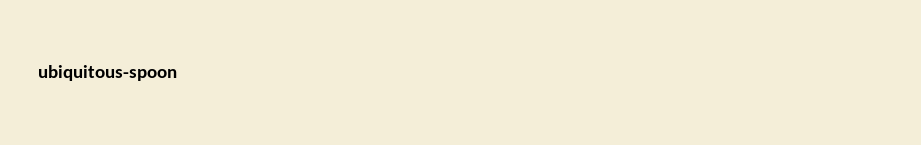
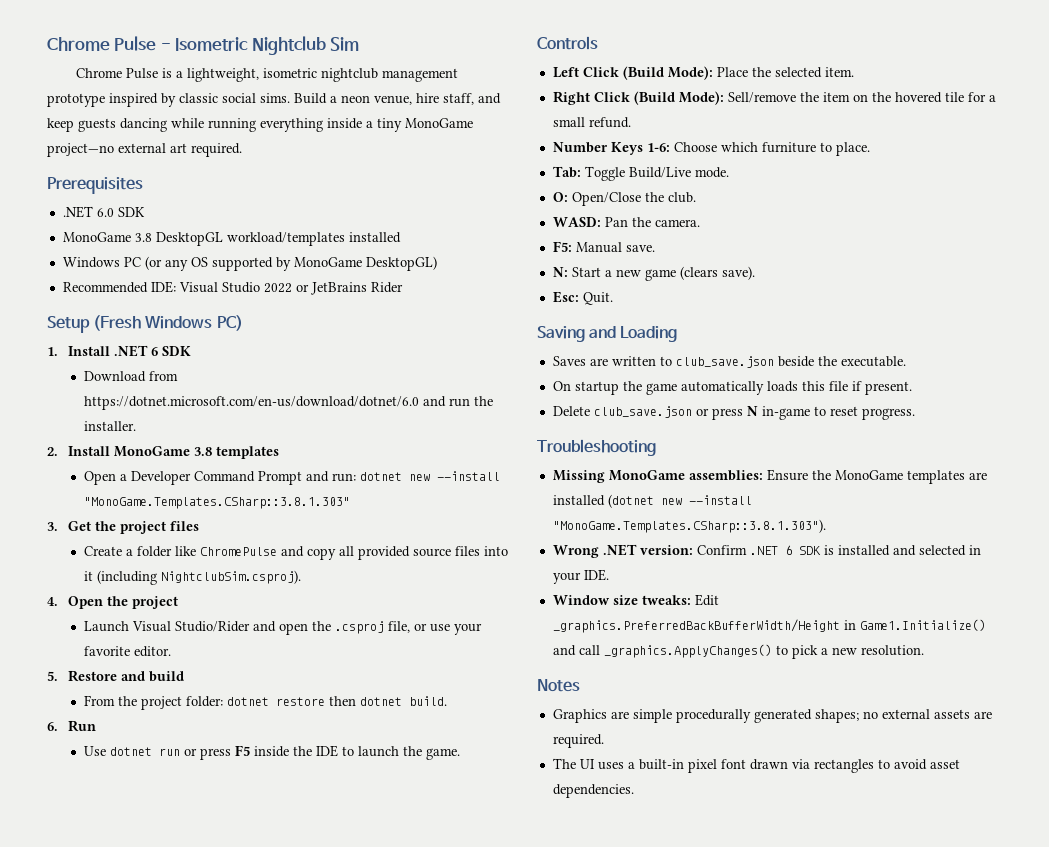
- ubiquitous-spoon
+ Chrome Pulse - Isometric Nightclub Sim
+ Chrome Pulse is a lightweight, isometric nightclub management prototype inspired by classic social sims. Build a neon venue, hire staff, and keep guests dancing while running everything inside a tiny MonoGame project—no external art required.
+ Prerequisites
+ .NET 6.0 SDK
+ MonoGame 3.8 DesktopGL workload/templates installed
+ Windows PC (or any OS supported by MonoGame DesktopGL)
+ Recommended IDE: Visual Studio 2022 or JetBrains Rider
+ Setup (Fresh Windows PC)
+ 1. Install .NET 6 SDK
+ Download from https://dotnet.microsoft.com/en-us/download/dotnet/6.0 and run the installer.
+ 2. Install MonoGame 3.8 templates
+ Open a Developer Command Prompt and run: dotnet new --install "MonoGame.Templates.CSharp::3.8.1.303"
+ 3. Get the project files
+ Create a folder like ChromePulse and copy all provided source files into it (including NightclubSim.csproj).
+ 4. Open the project
+ Launch Visual Studio/Rider and open the .csproj file, or use your favorite editor.
+ 5. Restore and build
+ From the project folder: dotnet restore then dotnet build.
+ 6. Run
+ Use dotnet run or press F5 inside the IDE to launch the game.
+ Controls
+ Left Click (Build Mode): Place the selected item.
+ Right Click (Build Mode): Sell/remove the item on the hovered tile for a small refund.
+ Number Keys 1-6: Choose which furniture to place.
+ Tab: Toggle Build/Live mode.
+ O: Open/Close the club.
+ WASD: Pan the camera.
+ F5: Manual save.
+ N: Start a new game (clears save).
+ Esc: Quit.
+ Saving and Loading
+ Saves are written to club_save.json beside the executable.
+ On startup the game automatically loads this file if present.
+ Delete club_save.json or press N in-game to reset progress.
+ Troubleshooting
+ Missing MonoGame assemblies: Ensure the MonoGame templates are installed (dotnet new --install "MonoGame.Templates.CSharp::3.8.1.303").
+ Wrong .NET version: Confirm .NET 6 SDK is installed and selected in your IDE.
+ Window size tweaks: Edit _graphics.PreferredBackBufferWidth/Height in Game1.Initialize() and call _graphics.ApplyChanges() to pick a new resolution.
+ Notes
+ Graphics are simple procedurally generated shapes; no external assets are required.
+ The UI uses a built-in pixel font drawn via rectangles to avoid asset dependencies.

